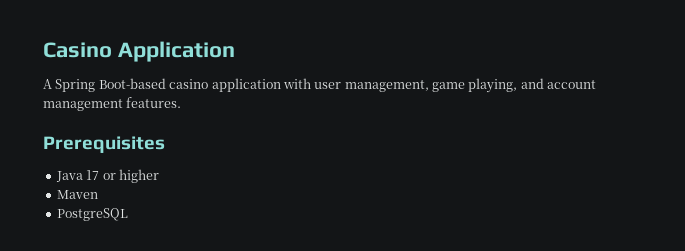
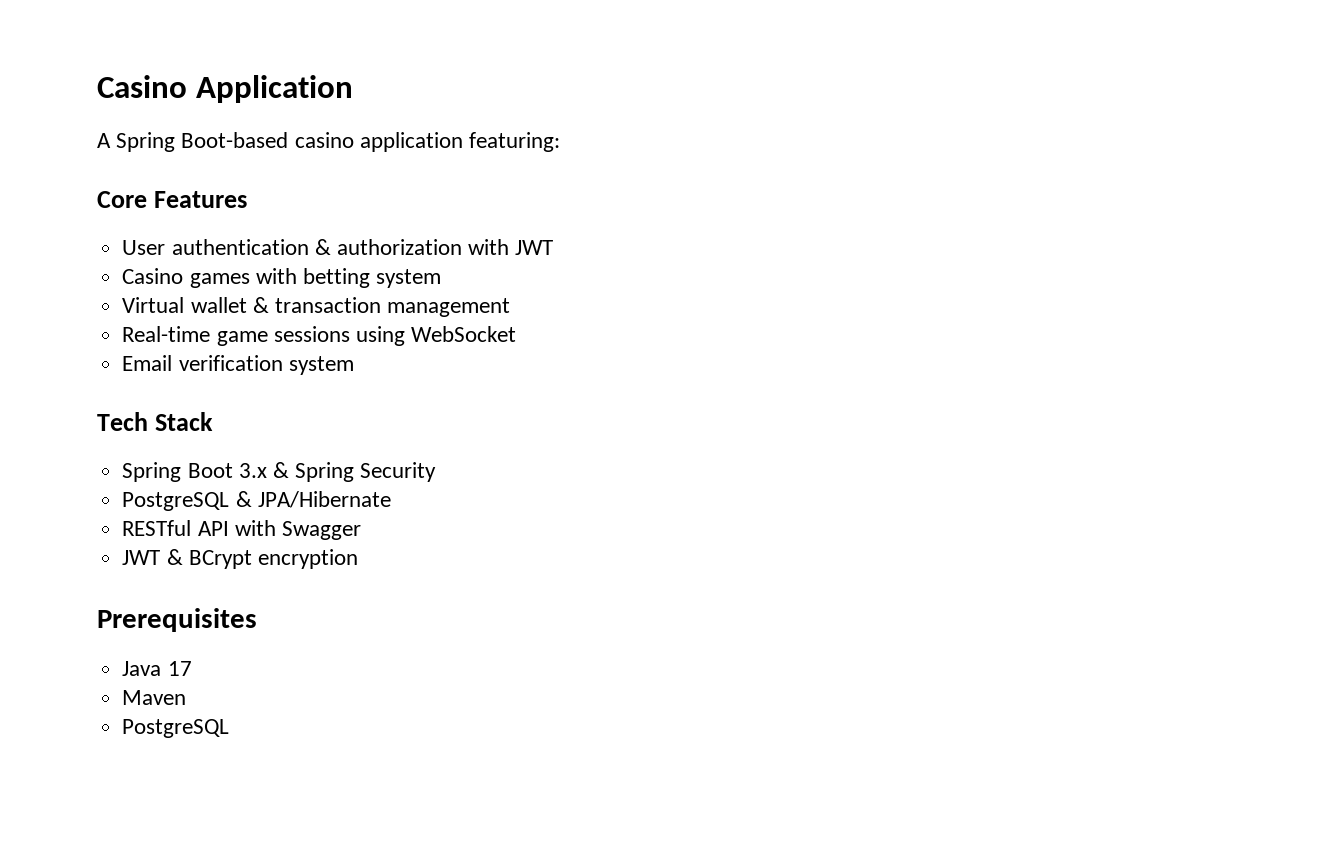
- A Spring Boot-based casino application with user management, game playing, and account management features.
+ A Spring Boot-based casino application featuring:
+ Core Features
+ User authentication & authorization with JWT
+ Casino games with betting system
+ Virtual wallet & transaction management
+ Real-time game sessions using WebSocket
+ Email verification system
+ Tech Stack
+ Spring Boot 3.x & Spring Security
+ PostgreSQL & JPA/Hibernate
+ RESTful API with Swagger
+ JWT & BCrypt encryption
- Java 17 or higher
+ Java 17

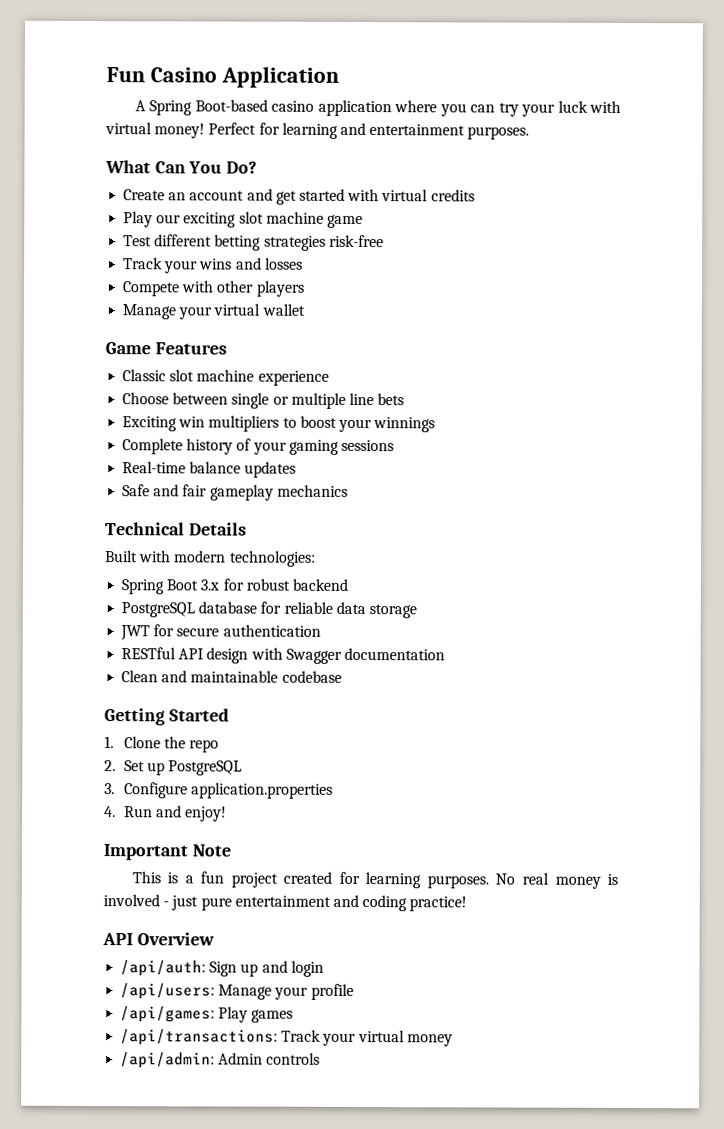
- Casino Application
+ Fun Casino Application
- A Spring Boot-based casino application featuring:
- Core Features
- User authentication & authorization with JWT
- Casino games with betting system
- Virtual wallet & transaction management
- Real-time game sessions using WebSocket
- Email verification system
- Tech Stack
- Spring Boot 3.x & Spring Security
- PostgreSQL & JPA/Hibernate
+ A Spring Boot-based casino application where you can try your luck with virtual money! Perfect for learning and entertainment purposes.
+ What Can You Do?
+ Create an account and get started with virtual credits
+ Play our exciting slot machine game
+ Test different betting strategies risk-free
+ Track your wins and losses
+ Compete with other players
+ Manage your virtual wallet
+ Game Features
+ Classic slot machine experience
+ Choose between single or multiple line bets
+ Exciting win multipliers to boost your winnings
+ Complete history of your gaming sessions
+ Real-time balance updates
+ Safe and fair gameplay mechanics
+ Technical Details
+ Built with modern technologies:
+ Spring Boot 3.x for robust backend
+ PostgreSQL database for reliable data storage
+ JWT for secure authentication
- RESTful API with Swagger
- JWT & BCrypt encryption
- Prerequisites
- Java 17
- Maven
- PostgreSQL
+ RESTful API design with Swagger documentation
+ Clean and maintainable codebase
+ Getting Started
+ 1. Clone the repo
+ 2. Set up PostgreSQL
+ 3. Configure application.properties
+ 4. Run and enjoy!
+ Important Note
+ This is a fun project created for learning purposes. No real money is involved - just pure entertainment and coding practice!
+ API Overview
+ /api/auth: Sign up and login
+ /api/users: Manage your profile
+ /api/games: Play games
+ /api/transactions: Track your virtual money
+ /api/admin: Admin controls

